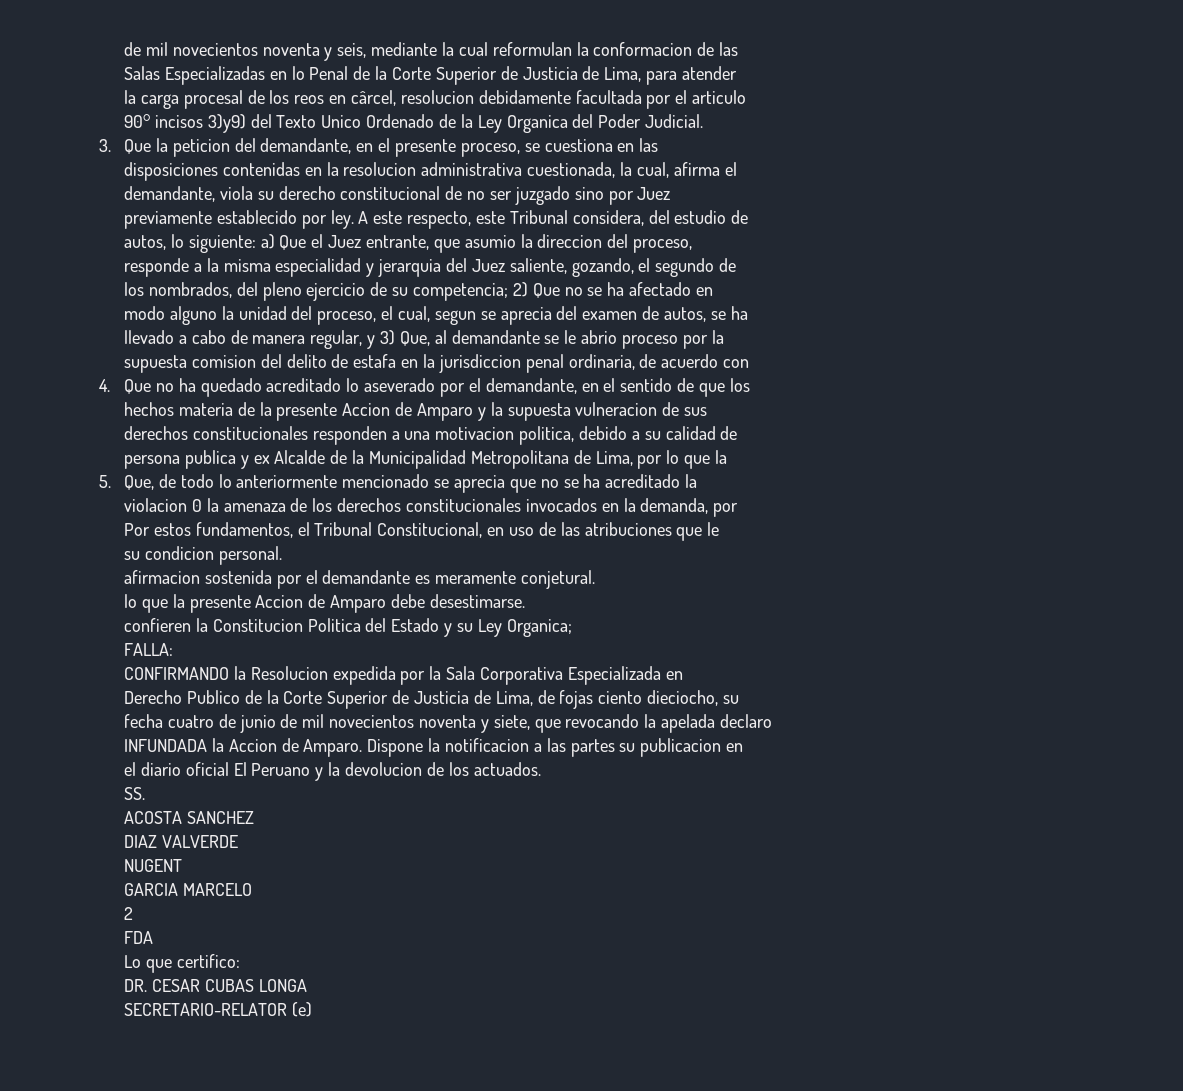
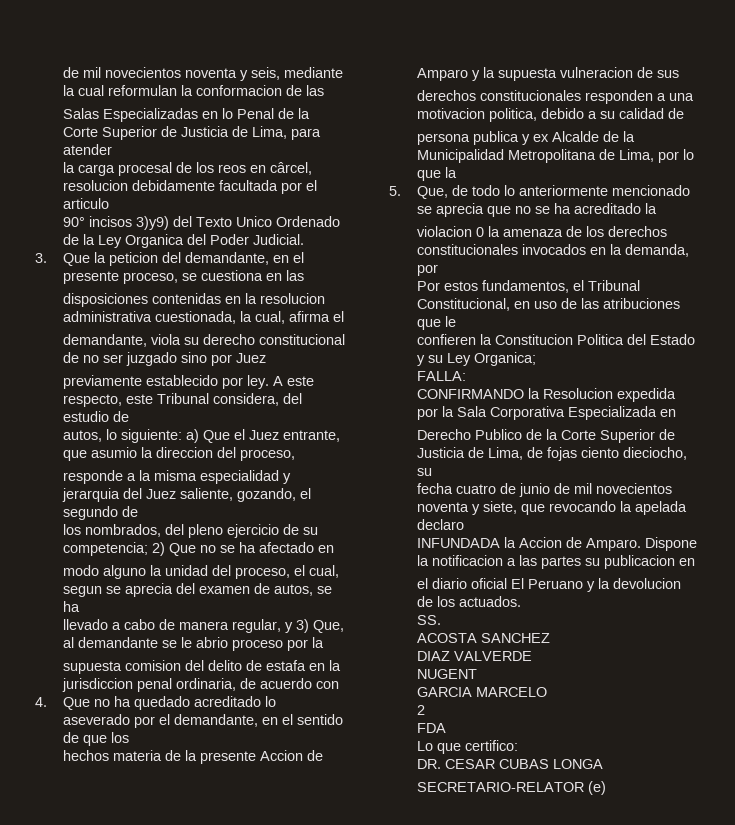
- su condicion personal.
- afirmacion sostenida por el demandante es meramente conjetural.
- lo que la presente Accion de Amparo debe desestimarse.

